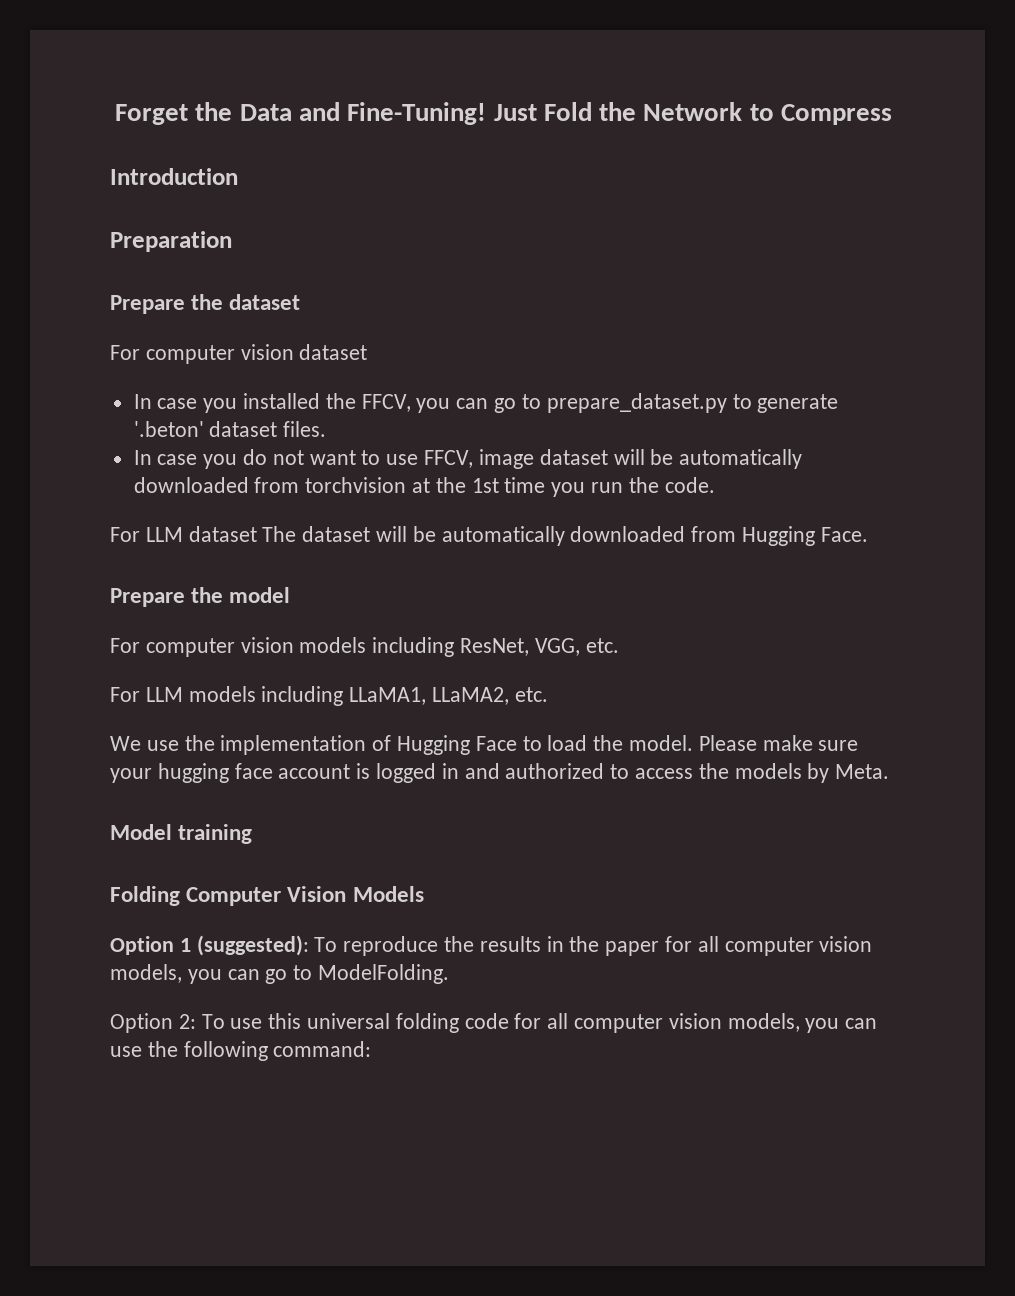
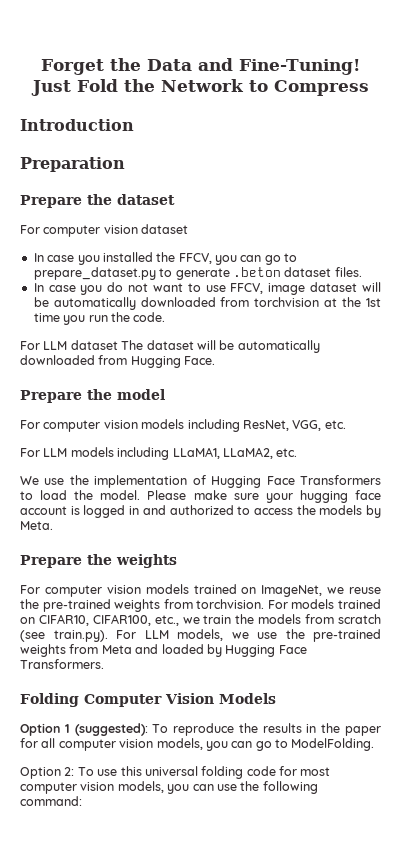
- In case you installed the FFCV, you can go to prepare_dataset.py to generate '.beton' dataset files.
+ In case you installed the FFCV, you can go to prepare_dataset.py to generate .beton dataset files.
- We use the implementation of Hugging Face to load the model.
+ We use the implementation of Hugging Face Transformers to load the model.
- Model training
+ Prepare the weights
+ For computer vision models trained on ImageNet, we reuse the pre-trained weights from torchvision. For models trained on CIFAR10, CIFAR100, etc., we train the models from scratch (see train.py). For LLM models, we use the pre-trained weights from Meta and loaded by Hugging Face Transformers.
- Option 2: To use this universal folding code for all computer vision models, you can use the following command:
+ Option 2: To use this universal folding code for most computer vision models, you can use the following command:

